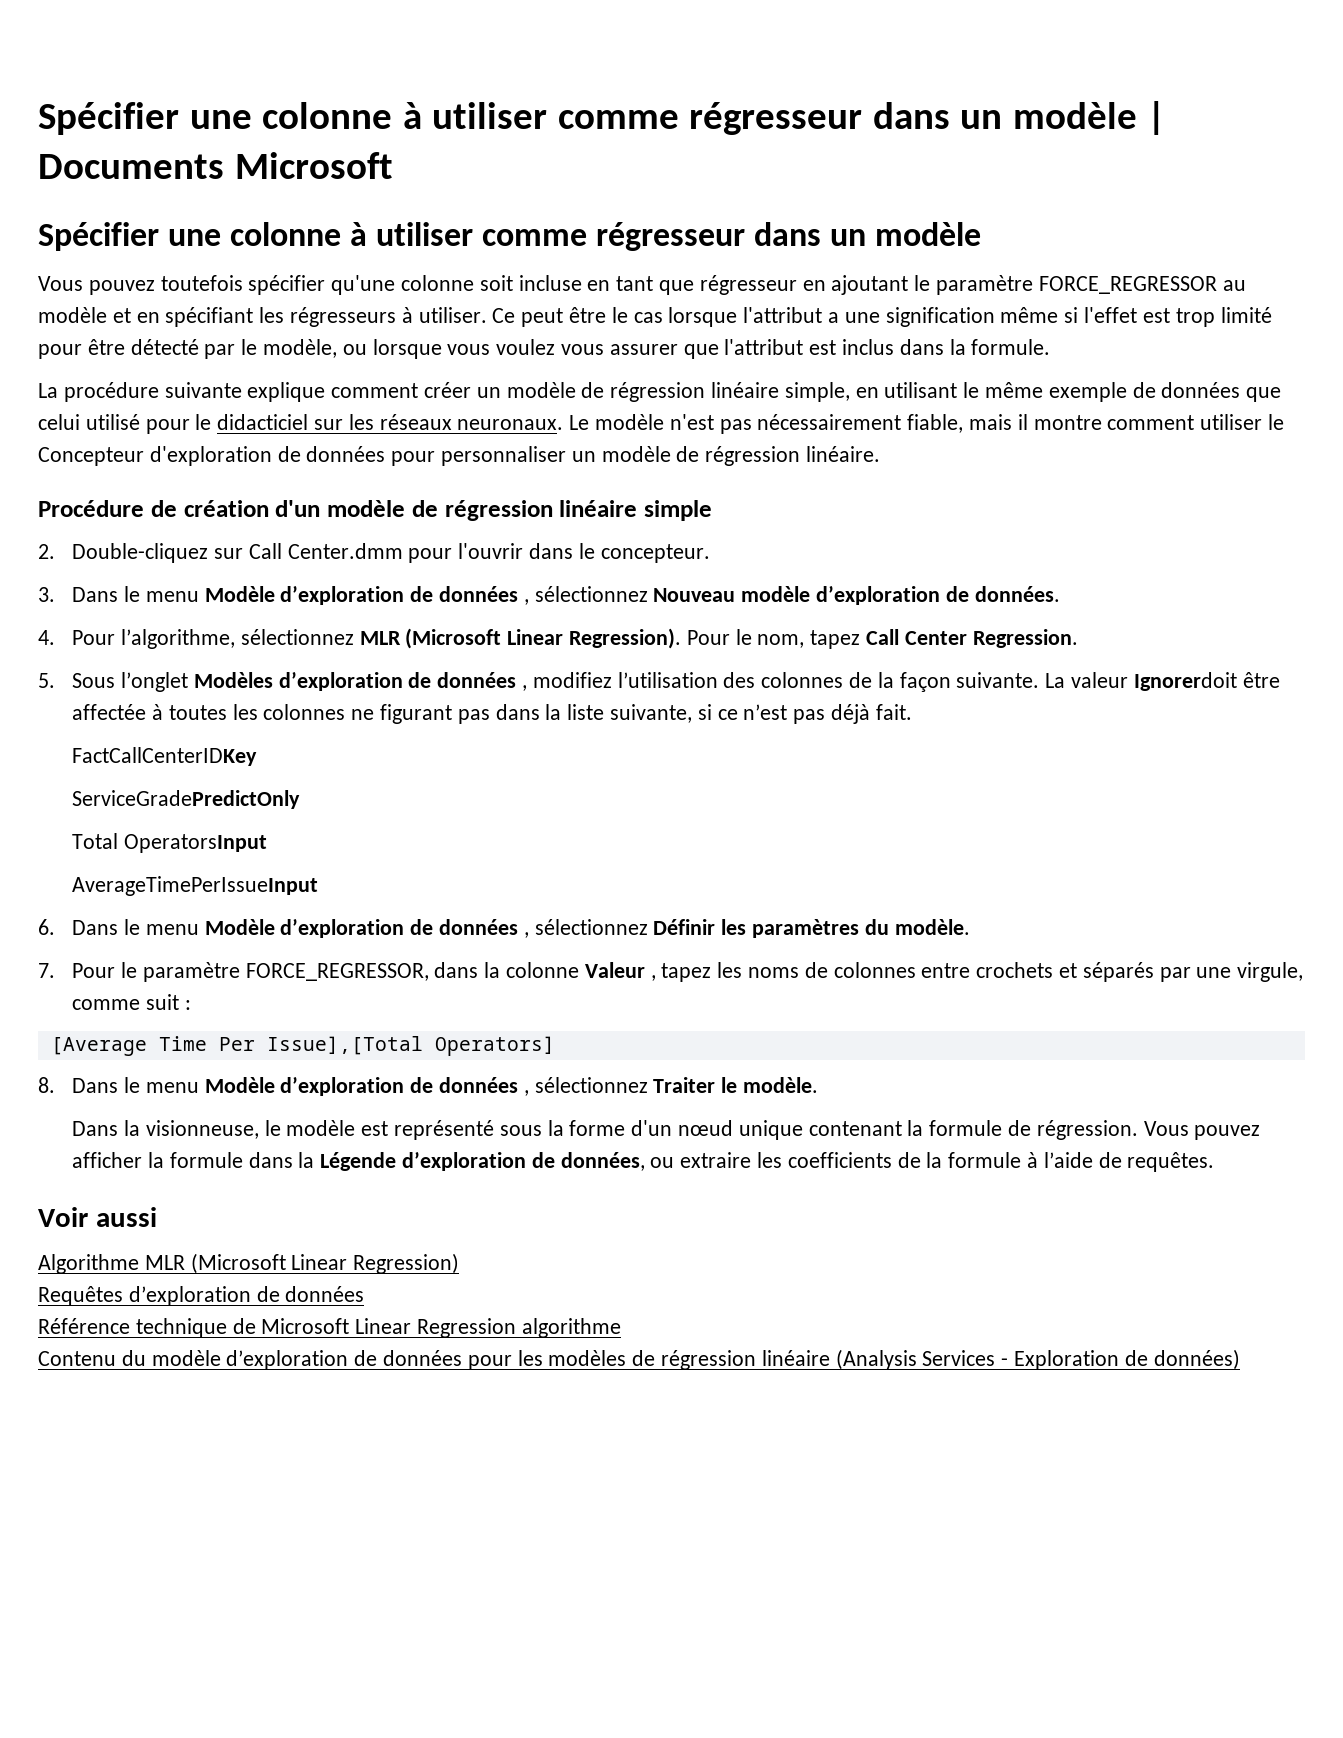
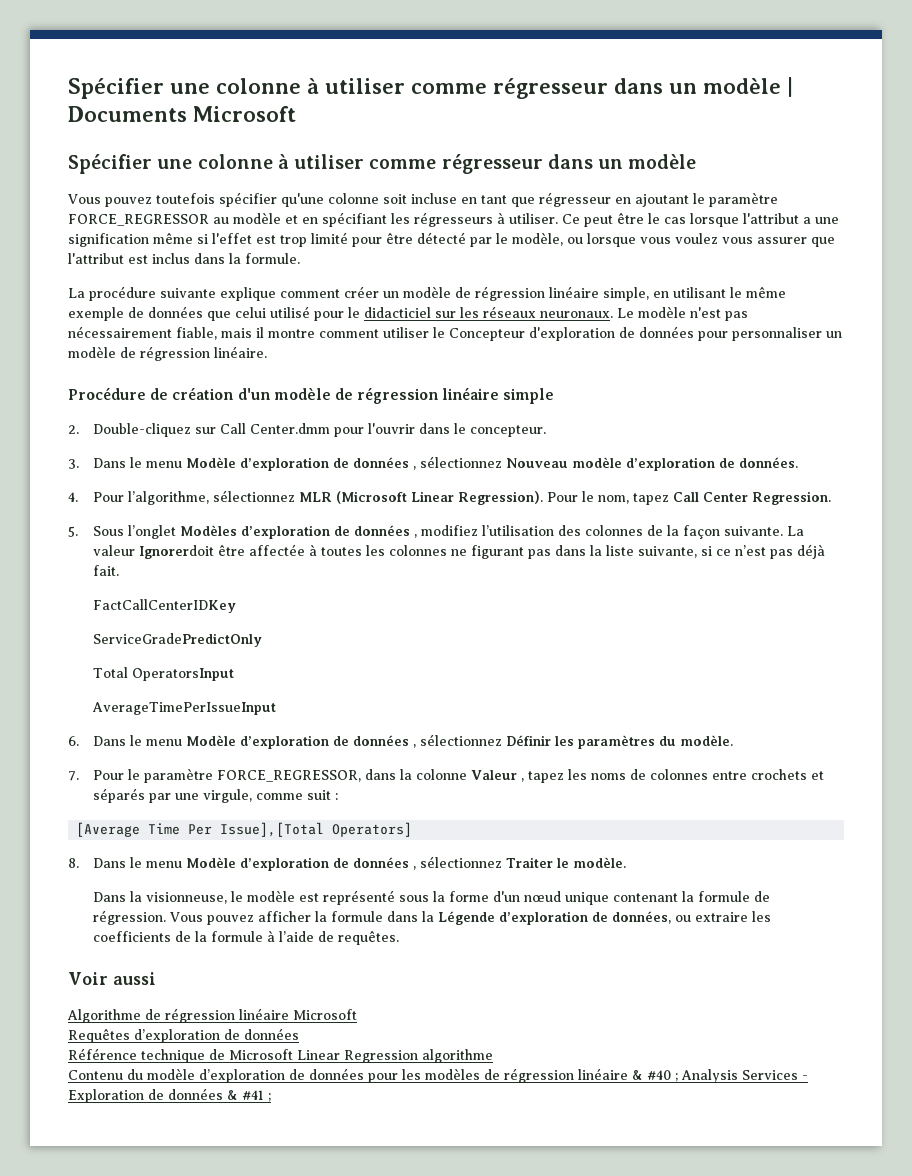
- Algorithme MLR (Microsoft Linear Regression)
+ Algorithme de régression linéaire Microsoft
- Contenu du modèle d’exploration de données pour les modèles de régression linéaire (Analysis Services - Exploration de données)
+ Contenu du modèle d’exploration de données pour les modèles de régression linéaire & #40 ; Analysis Services - Exploration de données & #41 ;

